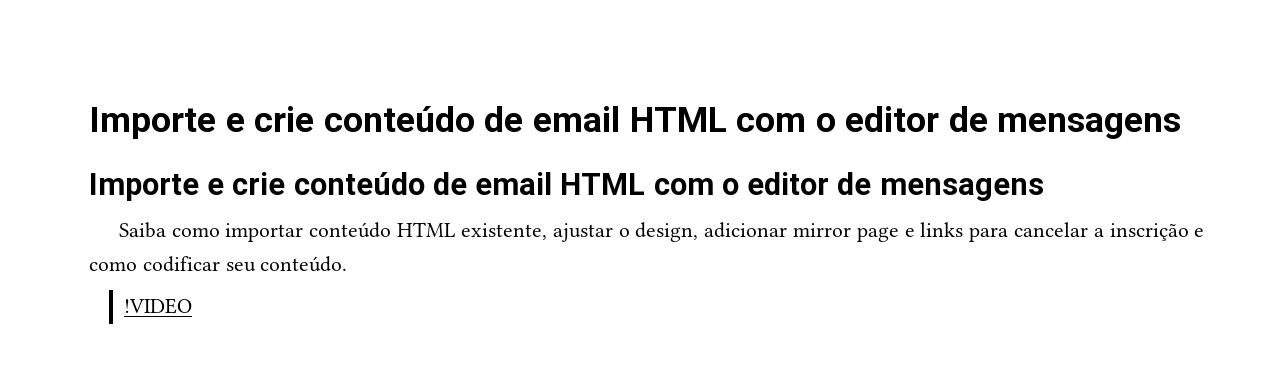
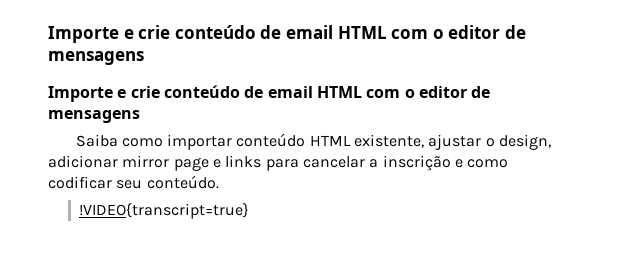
- !VIDEO
+ !VIDEO{transcript=true}

